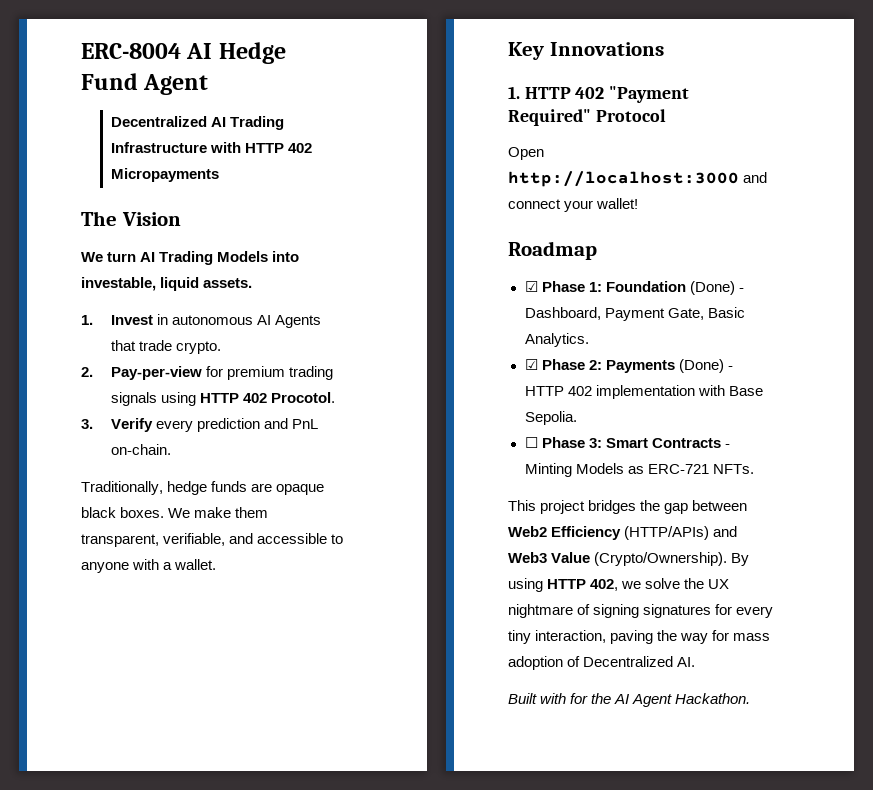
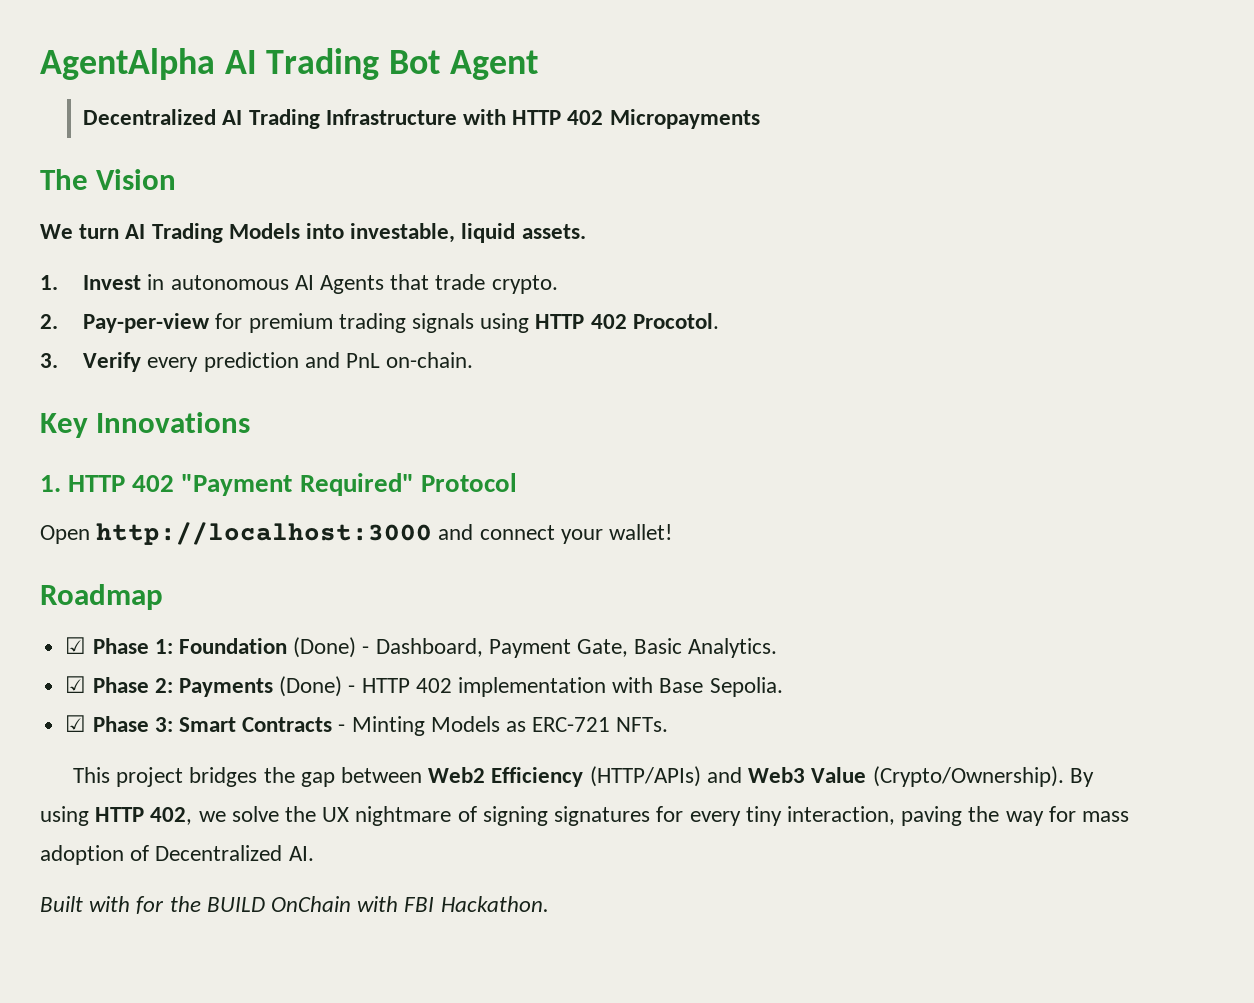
- ERC-8004 AI Hedge Fund Agent
+ AgentAlpha AI Trading Bot Agent
- Traditionally, hedge funds are opaque black boxes. We make them transparent, verifiable, and accessible to anyone with a wallet.
- ☐ Phase 3: Smart Contracts - Minting Models as ERC-721 NFTs.
+ ☑ Phase 3: Smart Contracts - Minting Models as ERC-721 NFTs.
- Built with for the AI Agent Hackathon.
+ Built with for the BUILD OnChain with FBI Hackathon.

